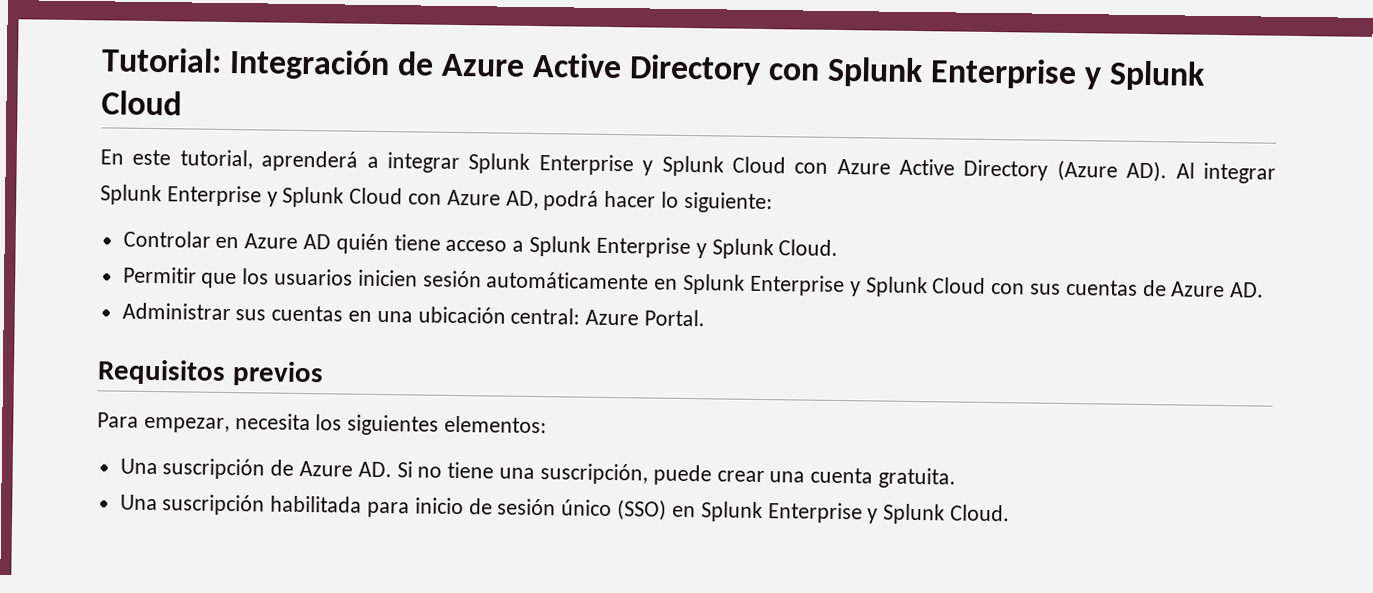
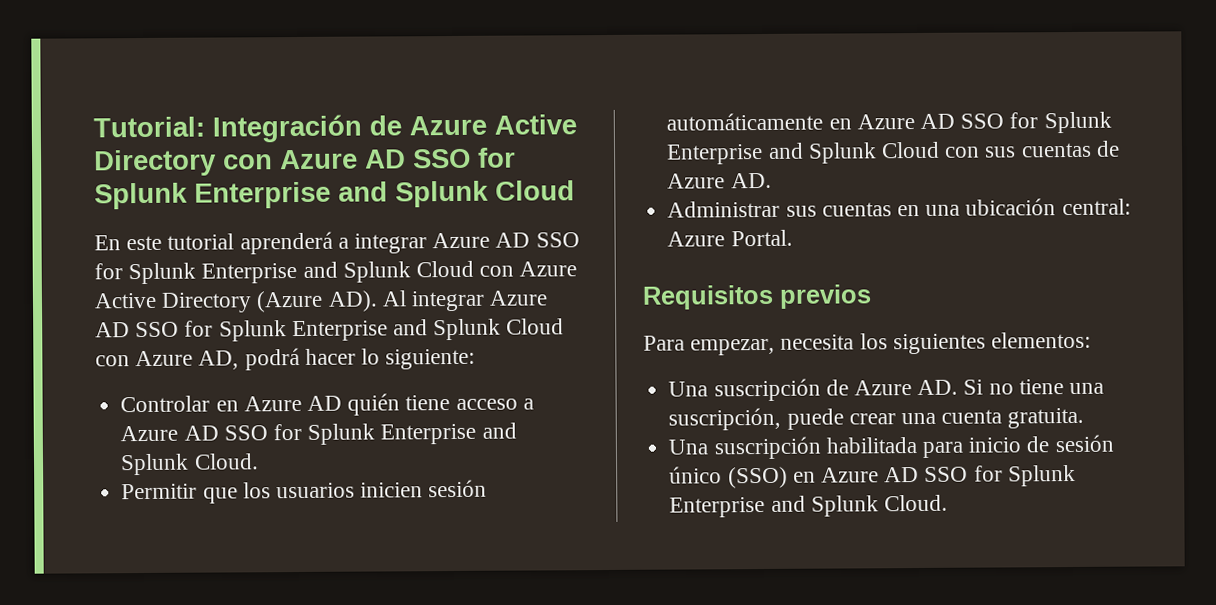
- Tutorial: Integración de Azure Active Directory con Splunk Enterprise y Splunk Cloud
+ Tutorial: Integración de Azure Active Directory con Azure AD SSO for Splunk Enterprise and Splunk Cloud
- En este tutorial, aprenderá a integrar Splunk Enterprise y Splunk Cloud con Azure Active Directory (Azure AD). Al integrar Splunk Enterprise y Splunk Cloud con Azure AD, podrá hacer lo siguiente:
+ En este tutorial aprenderá a integrar Azure AD SSO for Splunk Enterprise and Splunk Cloud con Azure Active Directory (Azure AD). Al integrar Azure AD SSO for Splunk Enterprise and Splunk Cloud con Azure AD, podrá hacer lo siguiente:
- Controlar en Azure AD quién tiene acceso a Splunk Enterprise y Splunk Cloud.
+ Controlar en Azure AD quién tiene acceso a Azure AD SSO for Splunk Enterprise and Splunk Cloud.
- Permitir que los usuarios inicien sesión automáticamente en Splunk Enterprise y Splunk Cloud con sus cuentas de Azure AD.
+ Permitir que los usuarios inicien sesión automáticamente en Azure AD SSO for Splunk Enterprise and Splunk Cloud con sus cuentas de Azure AD.
- Una suscripción habilitada para inicio de sesión único (SSO) en Splunk Enterprise y Splunk Cloud.
+ Una suscripción habilitada para inicio de sesión único (SSO) en Azure AD SSO for Splunk Enterprise and Splunk Cloud.

